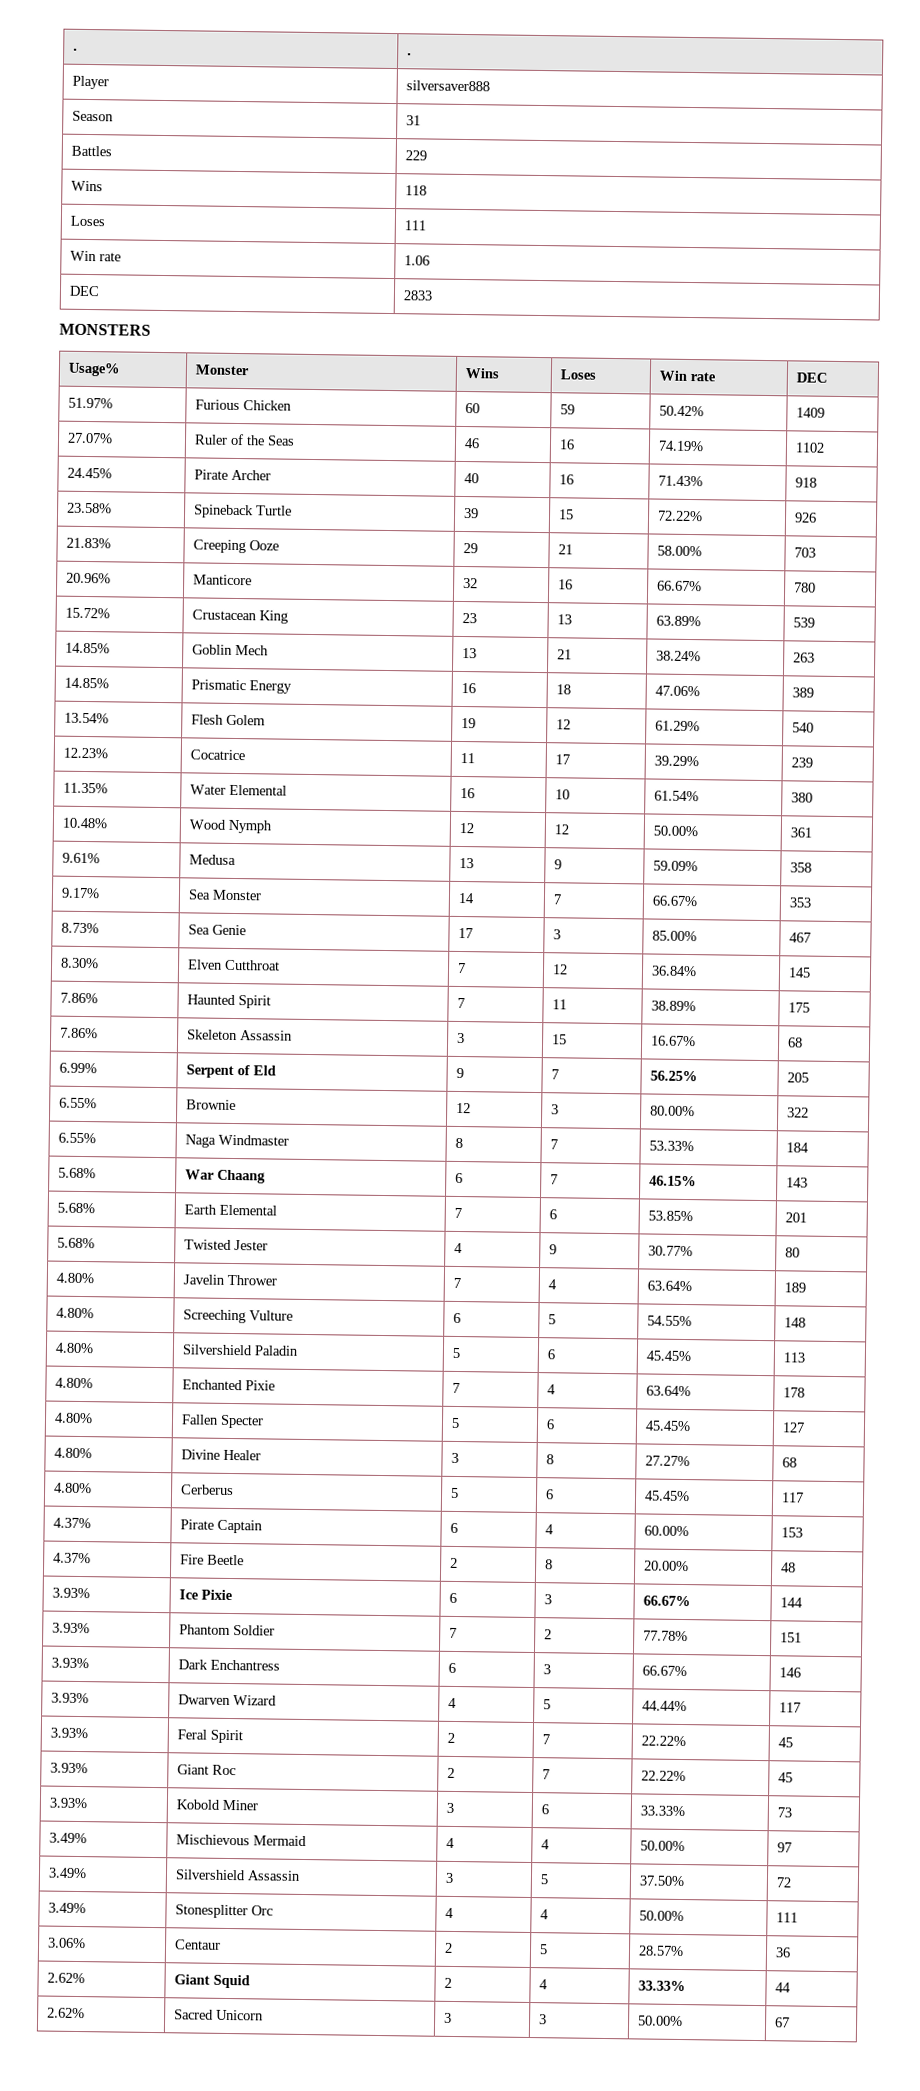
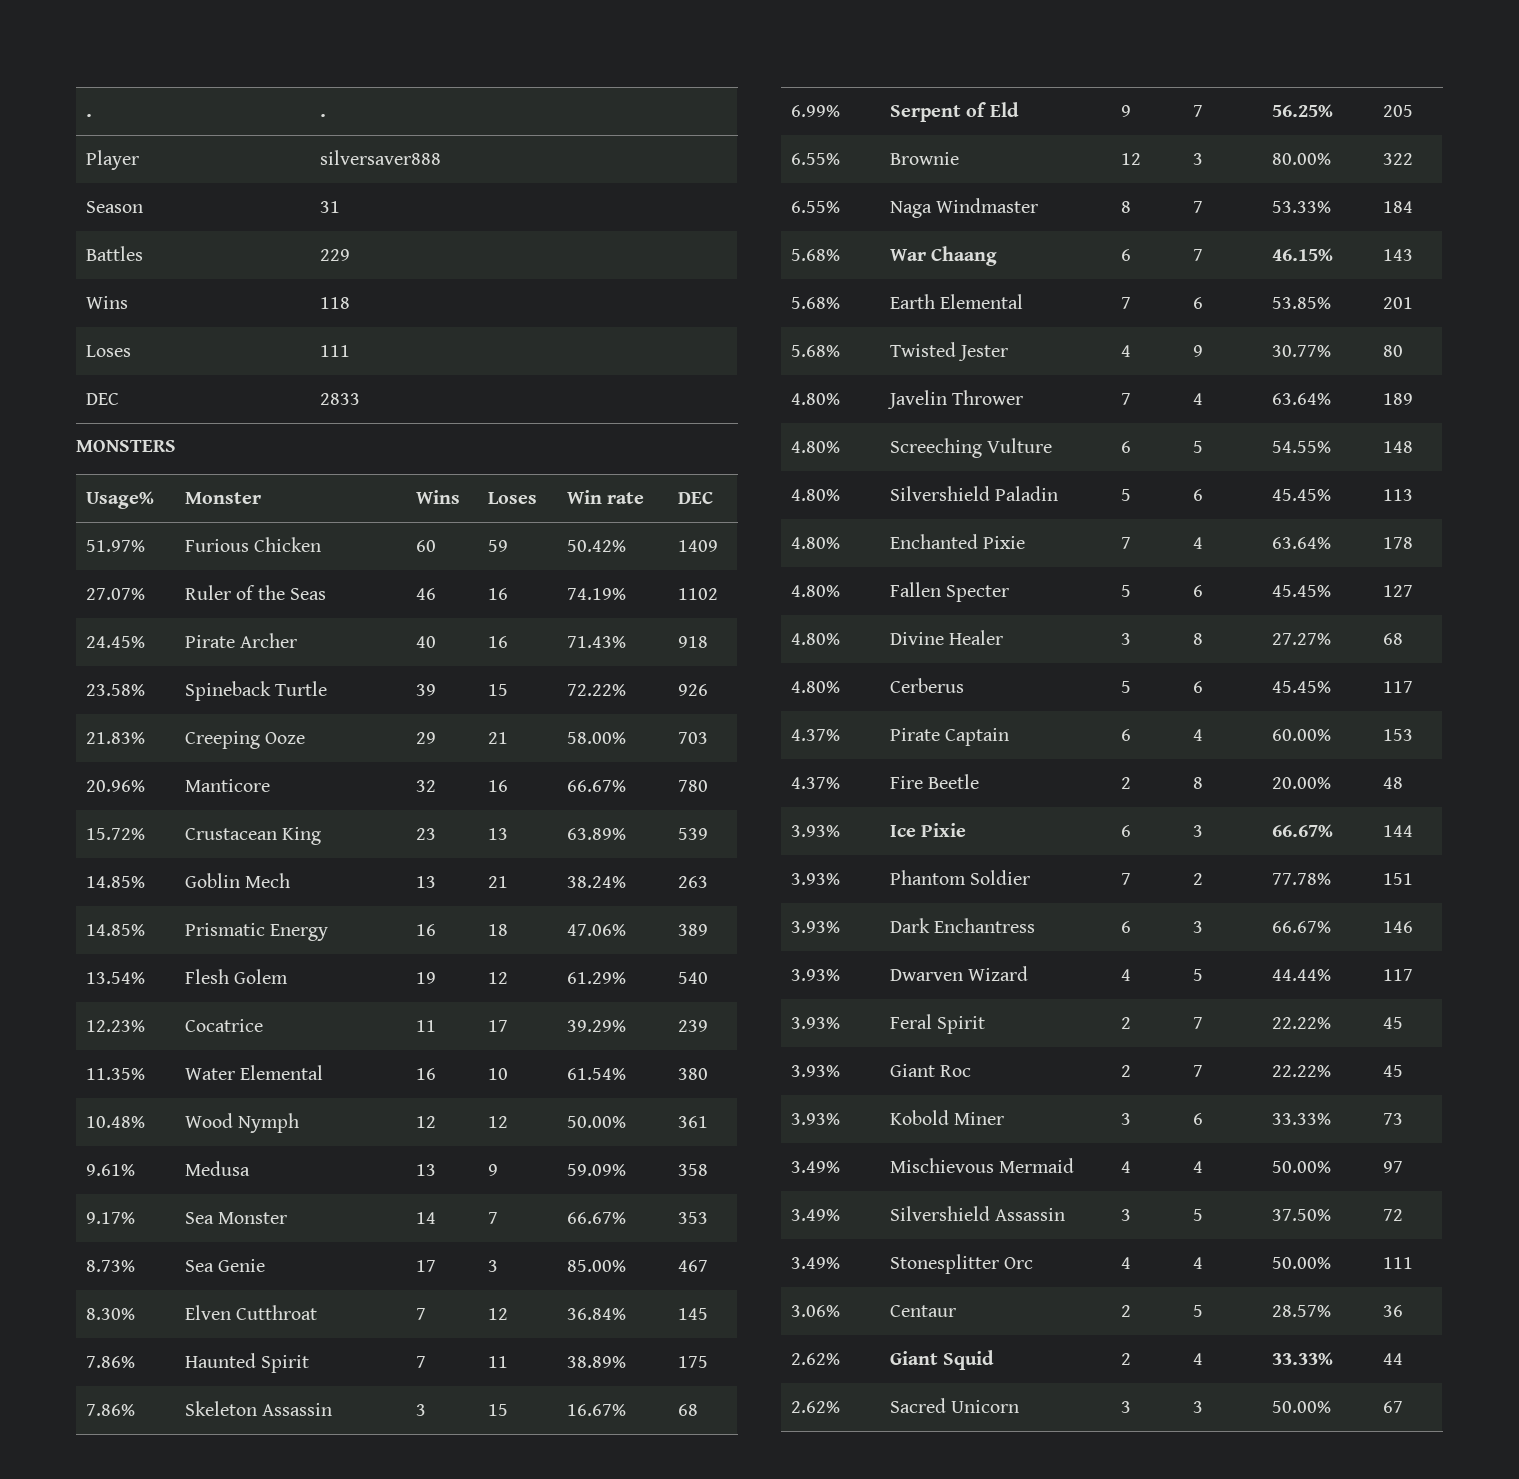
- Win rate | 1.06

